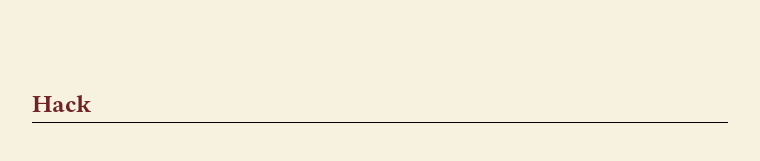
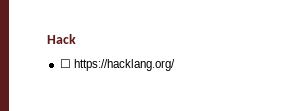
+ ☐ https://hacklang.org/

